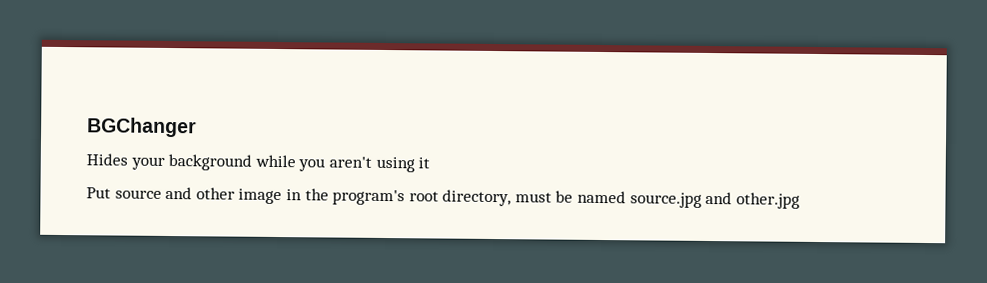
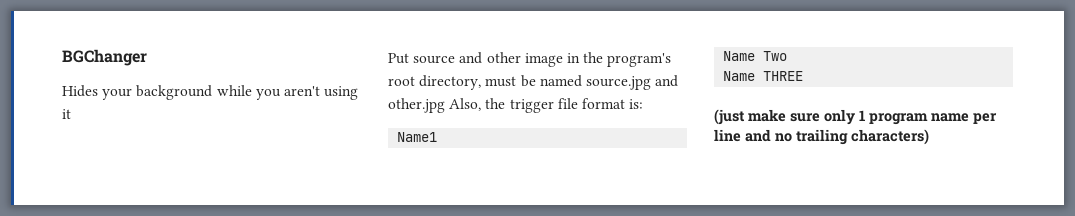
- Put source and other image in the program's root directory, must be named source.jpg and other.jpg
+ Put source and other image in the program's root directory, must be named source.jpg and other.jpg Also, the trigger file format is:
+ Name1
+ Name Two
+ Name THREE
+ (just make sure only 1 program name per line and no trailing characters)

